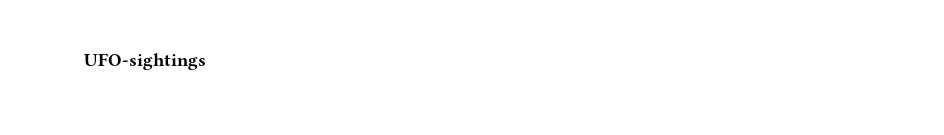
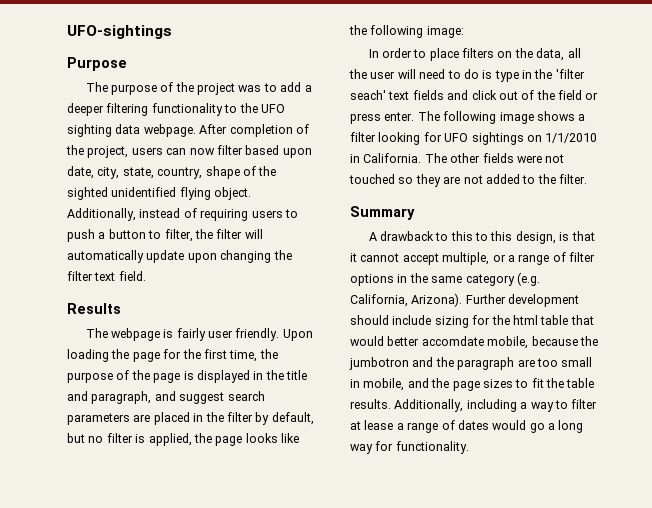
+ Purpose
+ The purpose of the project was to add a deeper filtering functionality to the UFO sighting data webpage. After completion of the project, users can now filter based upon date, city, state, country, shape of the sighted unidentified flying object. Additionally, instead of requiring users to push a button to filter, the filter will automatically update upon changing the filter text field.
+ Results
+ The webpage is fairly user friendly. Upon loading the page for the first time, the purpose of the page is displayed in the title and paragraph, and suggest search parameters are placed in the filter by default, but no filter is applied, the page looks like the following image:
+ In order to place filters on the data, all the user will need to do is type in the 'filter seach' text fields and click out of the field or press enter. The following image shows a filter looking for UFO sightings on 1/1/2010 in California. The other fields were not touched so they are not added to the filter.
+ Summary
+ A drawback to this to this design, is that it cannot accept multiple, or a range of filter options in the same category (e.g. California, Arizona). Further development should include sizing for the html table that would better accomdate mobile, because the jumbotron and the paragraph are too small in mobile, and the page sizes to fit the table results. Additionally, including a way to filter at lease a range of dates would go a long way for functionality.

